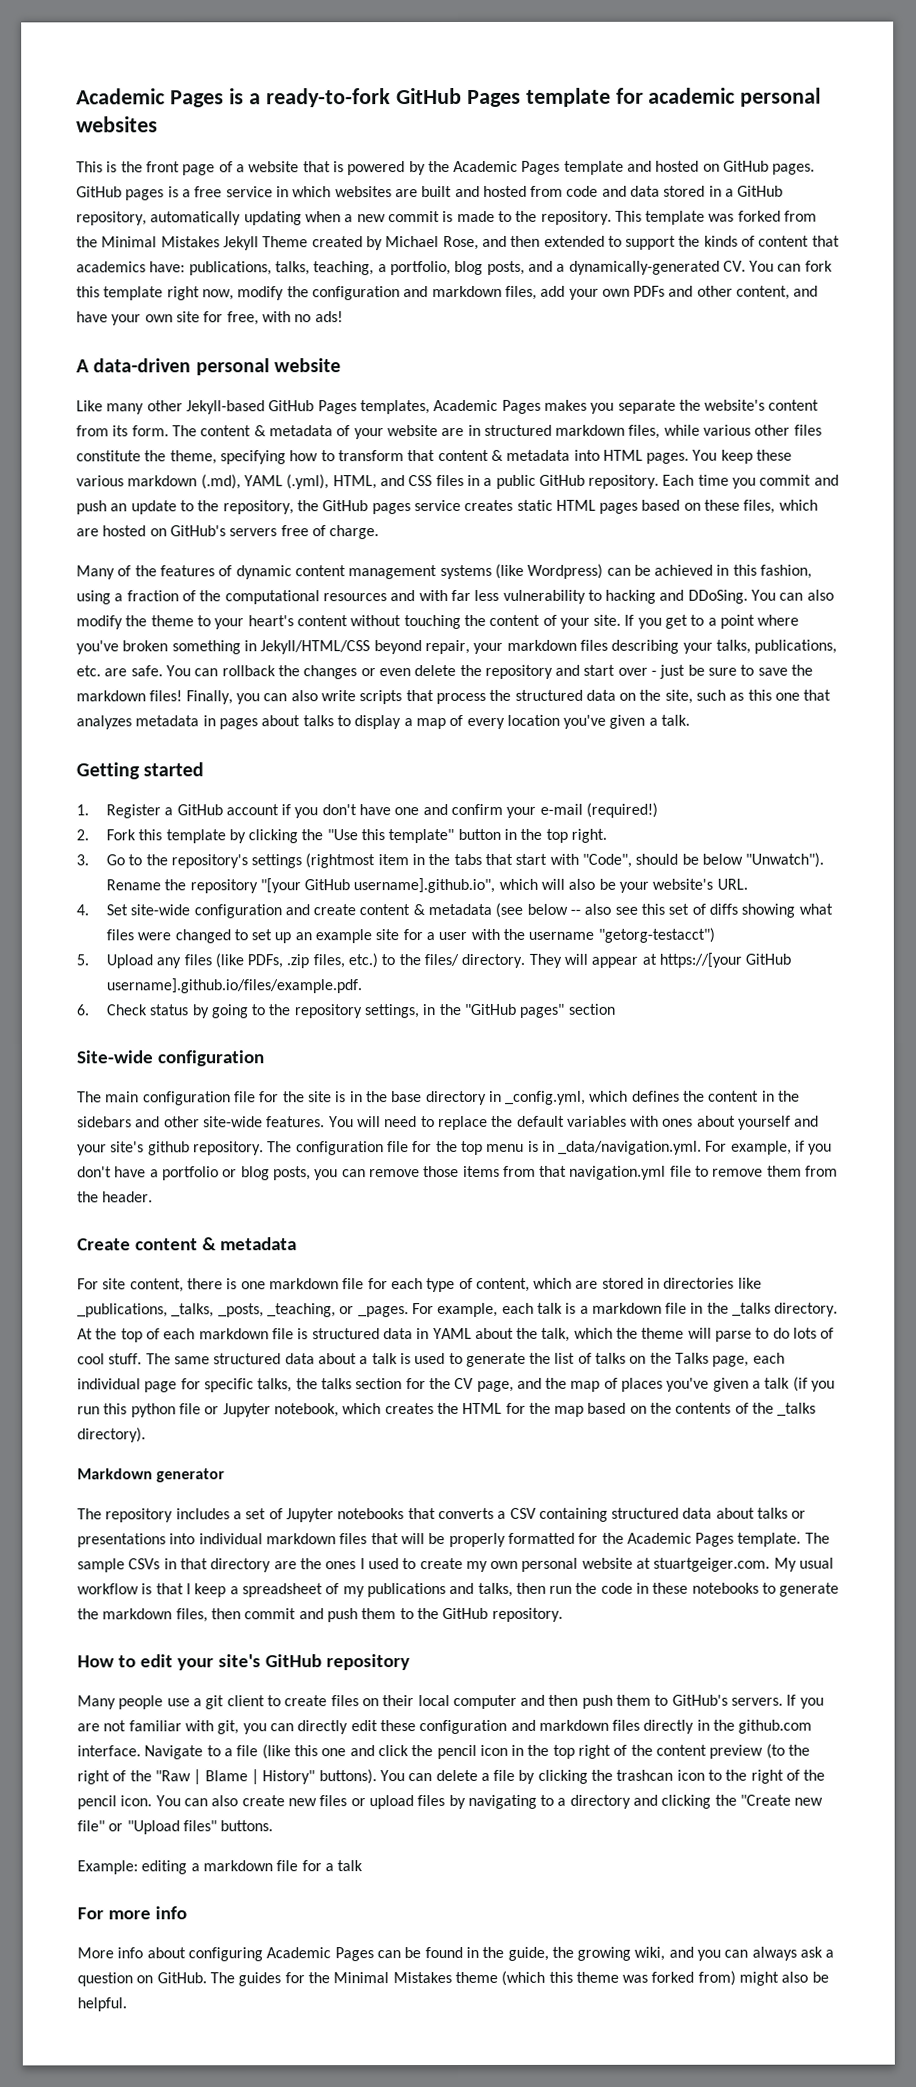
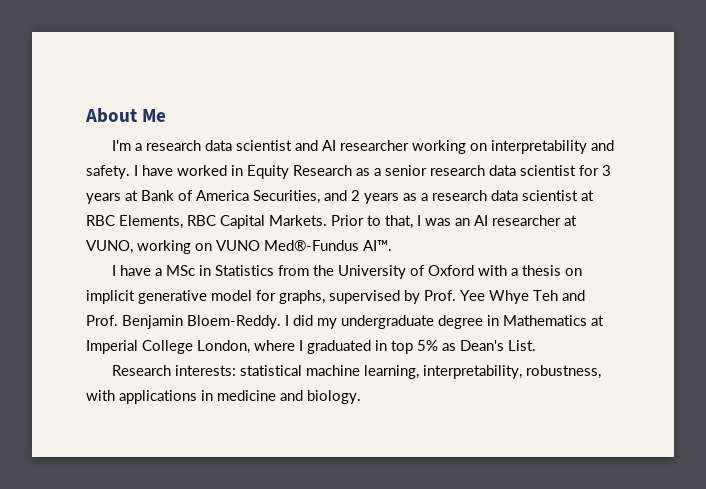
- Academic Pages is a ready-to-fork GitHub Pages template for academic personal websites
- This is the front page of a website that is powered by the Academic Pages template and hosted on GitHub pages. GitHub pages is a free service in which websites are built and hosted from code and data stored in a GitHub repository, automatically updating when a new commit is made to the repository. This template was forked from the Minimal Mistakes Jekyll Theme created by Michael Rose, and then extended to support the kinds of content that academics have: publications, talks, teaching, a portfolio, blog posts, and a dynamically-generated CV. You can fork this template right now, modify the configuration and markdown files, add your own PDFs and other content, and have your own site for free, with no ads!
- A data-driven personal website
- Like many other Jekyll-based GitHub Pages templates, Academic Pages makes you separate the website's content from its form. The content & metadata of your website are in structured markdown files, while various other files constitute the theme, specifying how to transform that content & metadata into HTML pages. You keep these various markdown (.md), YAML (.yml), HTML, and CSS files in a public GitHub repository. Each time you commit and push an update to the repository, the GitHub pages service creates static HTML pages based on these files, which are hosted on GitHub's servers free of charge.
- Many of the features of dynamic content management systems (like Wordpress) can be achieved in this fashion, using a fraction of the computational resources and with far less vulnerability to hacking and DDoSing. You can also modify the theme to your heart's content without touching the content of your site. If you get to a point where you've broken something in Jekyll/HTML/CSS beyond repair, your markdown files describing your talks, publications, etc. are safe. You can rollback the changes or even delete the repository and start over - just be sure to save the markdown files! Finally, you can also write scripts that process the structured data on the site, such as this one that analyzes metadata in pages about talks to display a map of every location you've given a talk.
- Getting started
- 1. Register a GitHub account if you don't have one and confirm your e-mail (required!)
- 2. Fork this template by clicking the "Use this template" button in the top right.
- 3. Go to the repository's settings (rightmost item in the tabs that start with "Code", should be below "Unwatch"). Rename the repository "[your GitHub username].github.io", which will also be your website's URL.
- 4. Set site-wide configuration and create content & metadata (see below -- also see this set of diffs showing what files were changed to set up an example site for a user with the username "getorg-testacct")
- 5. Upload any files (like PDFs, .zip files, etc.) to the files/ directory. They will appear at https://[your GitHub username].github.io/files/example.pdf.
- 6. Check status by going to the repository settings, in the "GitHub pages" section
- Site-wide configuration
- The main configuration file for the site is in the base directory in _config.yml, which defines the content in the sidebars and other site-wide features. You will need to replace the default variables with ones about yourself and your site's github repository. The configuration file for the top menu is in _data/navigation.yml. For example, if you don't have a portfolio or blog posts, you can remove those items from that navigation.yml file to remove them from the header.
- Create content & metadata
- For site content, there is one markdown file for each type of content, which are stored in directories like _publications, _talks, _posts, _teaching, or _pages. For example, each talk is a markdown file in the _talks directory. At the top of each markdown file is structured data in YAML about the talk, which the theme will parse to do lots of cool stuff. The same structured data about a talk is used to generate the list of talks on the Talks page, each individual page for specific talks, the talks section for the CV page, and the map of places you've given a talk (if you run this python file or Jupyter notebook, which creates the HTML for the map based on the contents of the _talks directory).
- Markdown generator
- The repository includes a set of Jupyter notebooks that converts a CSV containing structured data about talks or presentations into individual markdown files that will be properly formatted for the Academic Pages template. The sample CSVs in that directory are the ones I used to create my own personal website at stuartgeiger.com. My usual workflow is that I keep a spreadsheet of my publications and talks, then run the code in these notebooks to generate the markdown files, then commit and push them to the GitHub repository.
- How to edit your site's GitHub repository
- Many people use a git client to create files on their local computer and then push them to GitHub's servers. If you are not familiar with git, you can directly edit these configuration and markdown files directly in the github.com interface. Navigate to a file (like this one and click the pencil icon in the top right of the content preview (to the right of the "Raw | Blame | History" buttons). You can delete a file by clicking the trashcan icon to the right of the pencil icon. You can also create new files or upload files by navigating to a directory and clicking the "Create new file" or "Upload files" buttons.
- Example: editing a markdown file for a talk
- For more info
- More info about configuring Academic Pages can be found in the guide, the growing wiki, and you can always ask a question on GitHub. The guides for the Minimal Mistakes theme (which this theme was forked from) might also be helpful.
+ About Me
+ I'm a research data scientist and AI researcher working on interpretability and safety. I have worked in Equity Research as a senior research data scientist for 3 years at Bank of America Securities, and 2 years as a research data scientist at RBC Elements, RBC Capital Markets. Prior to that, I was an AI researcher at VUNO, working on VUNO Med®-Fundus AI™.
+ I have a MSc in Statistics from the University of Oxford with a thesis on implicit generative model for graphs, supervised by Prof. Yee Whye Teh and Prof. Benjamin Bloem-Reddy. I did my undergraduate degree in Mathematics at Imperial College London, where I graduated in top 5% as Dean's List.
+ Research interests: statistical machine learning, interpretability, robustness, with applications in medicine and biology.

